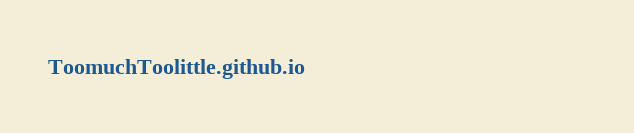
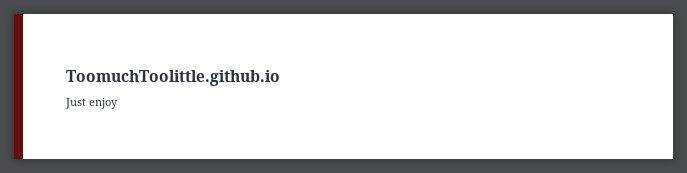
+ Just enjoy

